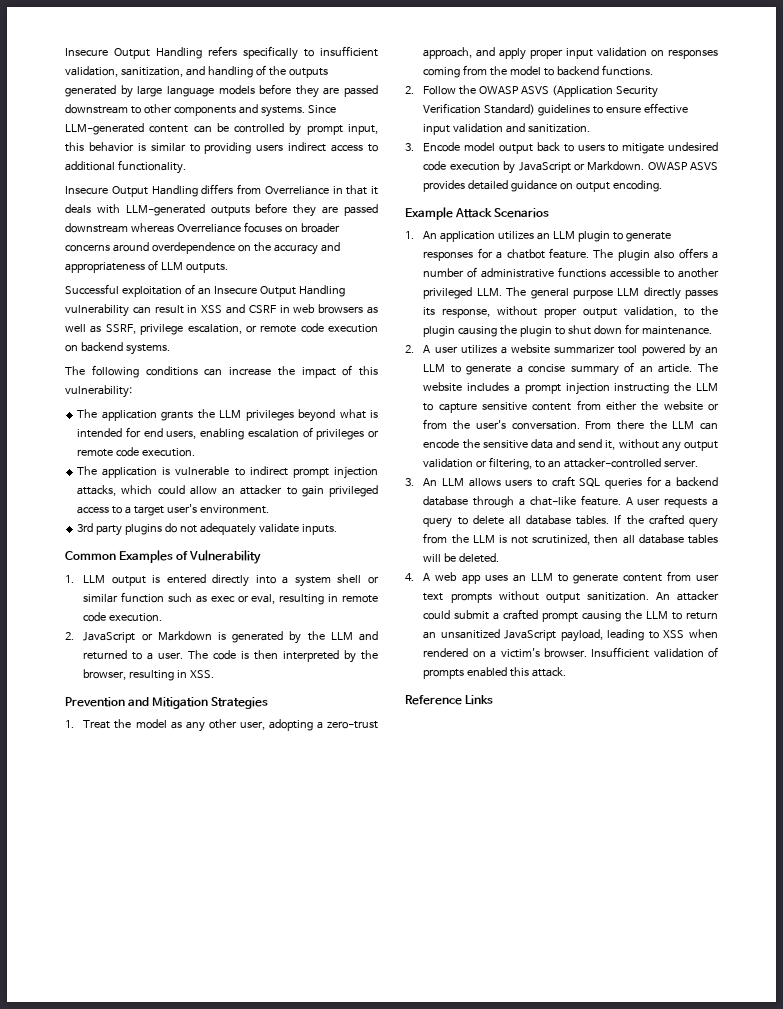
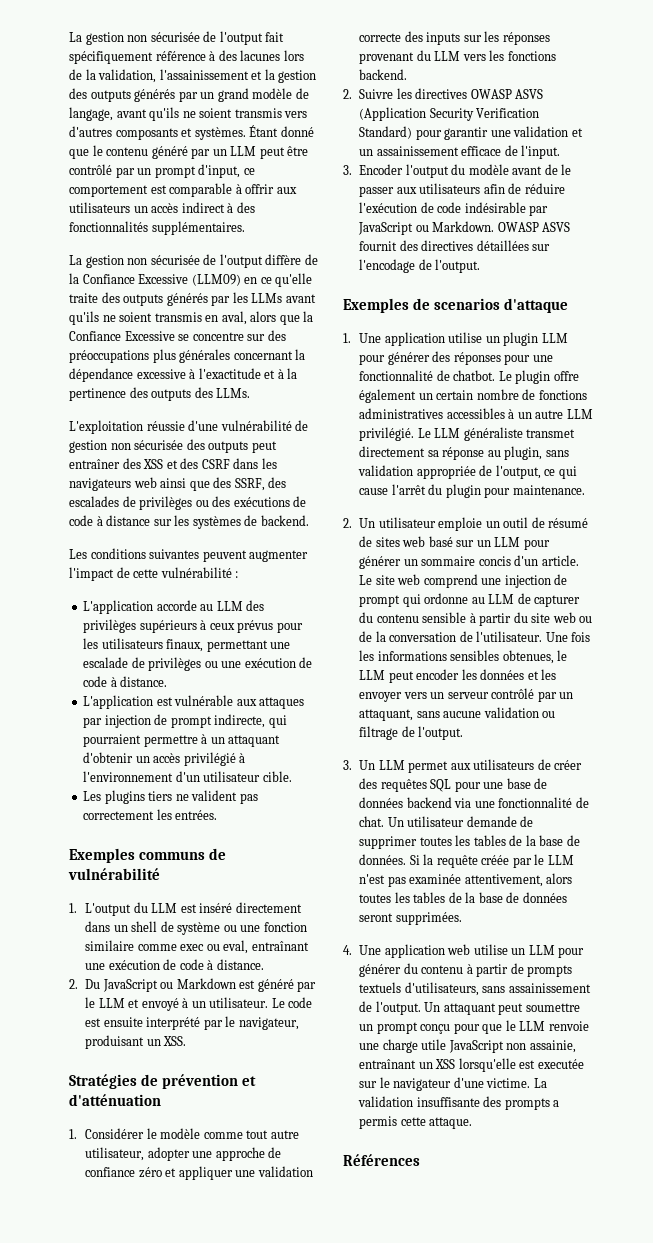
- Insecure Output Handling refers specifically to insufficient validation, sanitization, and handling of the outputs generated by large language models before they are passed downstream to other components and systems. Since LLM-generated content can be controlled by prompt input, this behavior is similar to providing users indirect access to additional functionality.
- Insecure Output Handling differs from Overreliance in that it deals with LLM-generated outputs before they are passed downstream whereas Overreliance focuses on broader concerns around overdependence on the accuracy and appropriateness of LLM outputs.
- Successful exploitation of an Insecure Output Handling vulnerability can result in XSS and CSRF in web browsers as well as SSRF, privilege escalation, or remote code execution on backend systems.
- The following conditions can increase the impact of this vulnerability:
- The application grants the LLM privileges beyond what is intended for end users, enabling escalation of privileges or remote code execution.
- The application is vulnerable to indirect prompt injection attacks, which could allow an attacker to gain privileged access to a target user's environment.
- 3rd party plugins do not adequately validate inputs.
- Common Examples of Vulnerability
- 1. LLM output is entered directly into a system shell or similar function such as exec or eval, resulting in remote code execution.
- 2. JavaScript or Markdown is generated by the LLM and returned to a user. The code is then interpreted by the browser, resulting in XSS.
- Prevention and Mitigation Strategies
- 1. Treat the model as any other user, adopting a zero-trust approach, and apply proper input validation on responses coming from the model to backend functions.
- 2. Follow the OWASP ASVS (Application Security Verification Standard) guidelines to ensure effective input validation and sanitization.
- 3. Encode model output back to users to mitigate undesired code execution by JavaScript or Markdown. OWASP ASVS provides detailed guidance on output encoding.
- Example Attack Scenarios
- 1. An application utilizes an LLM plugin to generate responses for a chatbot feature. The plugin also offers a number of administrative functions accessible to another privileged LLM. The general purpose LLM directly passes its response, without proper output validation, to the plugin causing the plugin to shut down for maintenance.
- 2. A user utilizes a website summarizer tool powered by an LLM to generate a concise summary of an article. The website includes a prompt injection instructing the LLM to capture sensitive content from either the website or from the user's conversation. From there the LLM can encode the sensitive data and send it, without any output validation or filtering, to an attacker-controlled server.
- 3. An LLM allows users to craft SQL queries for a backend database through a chat-like feature. A user requests a query to delete all database tables. If the crafted query from the LLM is not scrutinized, then all database tables will be deleted.
- 4. A web app uses an LLM to generate content from user text prompts without output sanitization. An attacker could submit a crafted prompt causing the LLM to return an unsanitized JavaScript payload, leading to XSS when rendered on a victim's browser. Insufficient validation of prompts enabled this attack.
- Reference Links
+ La gestion non sécurisée de l'output fait spécifiquement référence à des lacunes lors de la validation, l'assainissement et la gestion des outputs générés par un grand modèle de langage, avant qu'ils ne soient transmis vers d'autres composants et systèmes. Étant donné que le contenu généré par un LLM peut être contrôlé par un prompt d'input, ce comportement est comparable à offrir aux utilisateurs un accès indirect à des fonctionnalités supplémentaires.
+ La gestion non sécurisée de l'output diffère de la Confiance Excessive (LLM09) en ce qu'elle traite des outputs générés par les LLMs avant qu'ils ne soient transmis en aval, alors que la Confiance Excessive se concentre sur des préoccupations plus générales concernant la dépendance excessive à l'exactitude et à la pertinence des outputs des LLMs.
+ L'exploitation réussie d'une vulnérabilité de gestion non sécurisée des outputs peut entraîner des XSS et des CSRF dans les navigateurs web ainsi que des SSRF, des escalades de privilèges ou des exécutions de code à distance sur les systèmes de backend.
+ Les conditions suivantes peuvent augmenter l'impact de cette vulnérabilité :
+ L'application accorde au LLM des privilèges supérieurs à ceux prévus pour les utilisateurs finaux, permettant une escalade de privilèges ou une exécution de code à distance.
+ L'application est vulnérable aux attaques par injection de prompt indirecte, qui pourraient permettre à un attaquant d'obtenir un accès privilégié à l'environnement d'un utilisateur cible.
+ Les plugins tiers ne valident pas correctement les entrées.
+ Exemples communs de vulnérabilité
+ 1. L'output du LLM est inséré directement dans un shell de système ou une fonction similaire comme exec ou eval, entraînant une exécution de code à distance.
+ 2. Du JavaScript ou Markdown est généré par le LLM et envoyé à un utilisateur. Le code est ensuite interprété par le navigateur, produisant un XSS.
+ Stratégies de prévention et d'atténuation
+ 1. Considérer le modèle comme tout autre utilisateur, adopter une approche de confiance zéro et appliquer une validation correcte des inputs sur les réponses provenant du LLM vers les fonctions backend.
+ 2. Suivre les directives OWASP ASVS (Application Security Verification Standard) pour garantir une validation et un assainissement efficace de l'input.
+ 3. Encoder l'output du modèle avant de le passer aux utilisateurs afin de réduire l'exécution de code indésirable par JavaScript ou Markdown. OWASP ASVS fournit des directives détaillées sur l'encodage de l'output.
+ Exemples de scenarios d'attaque
+ 1. Une application utilise un plugin LLM pour générer des réponses pour une fonctionnalité de chatbot. Le plugin offre également un certain nombre de fonctions administratives accessibles à un autre LLM privilégié. Le LLM généraliste transmet directement sa réponse au plugin, sans validation appropriée de l'output, ce qui cause l'arrêt du plugin pour maintenance.
+ 2. Un utilisateur emploie un outil de résumé de sites web basé sur un LLM pour générer un sommaire concis d'un article. Le site web comprend une injection de prompt qui ordonne au LLM de capturer du contenu sensible à partir du site web ou de la conversation de l'utilisateur. Une fois les informations sensibles obtenues, le LLM peut encoder les données et les envoyer vers un serveur contrôlé par un attaquant, sans aucune validation ou filtrage de l'output.
+ 3. Un LLM permet aux utilisateurs de créer des requêtes SQL pour une base de données backend via une fonctionnalité de chat. Un utilisateur demande de supprimer toutes les tables de la base de données. Si la requête créée par le LLM n'est pas examinée attentivement, alors toutes les tables de la base de données seront supprimées.
+ 4. Une application web utilise un LLM pour générer du contenu à partir de prompts textuels d'utilisateurs, sans assainissement de l'output. Un attaquant peut soumettre un prompt conçu pour que le LLM renvoie une charge utile JavaScript non assainie, entraînant un XSS lorsqu'elle est executée sur le navigateur d'une victime. La validation insuffisante des prompts a permis cette attaque.
+ Références

